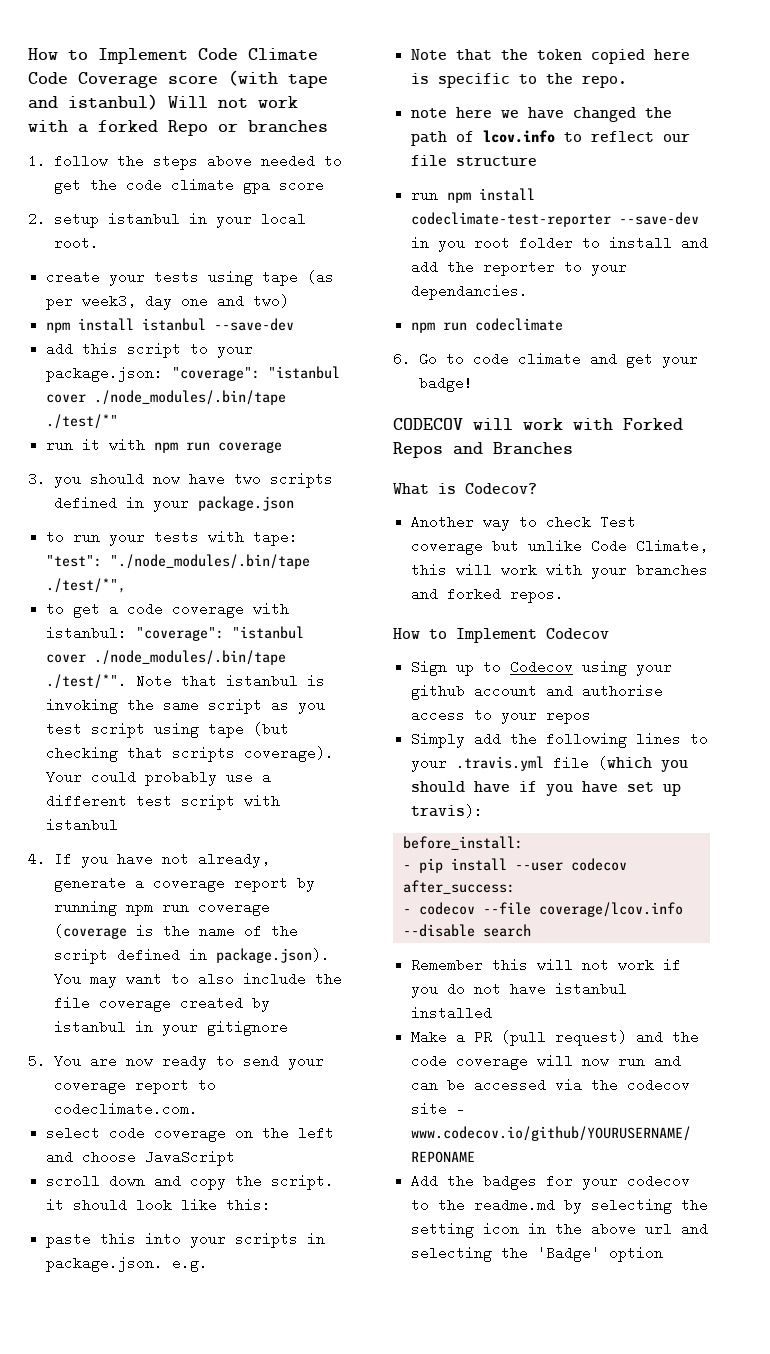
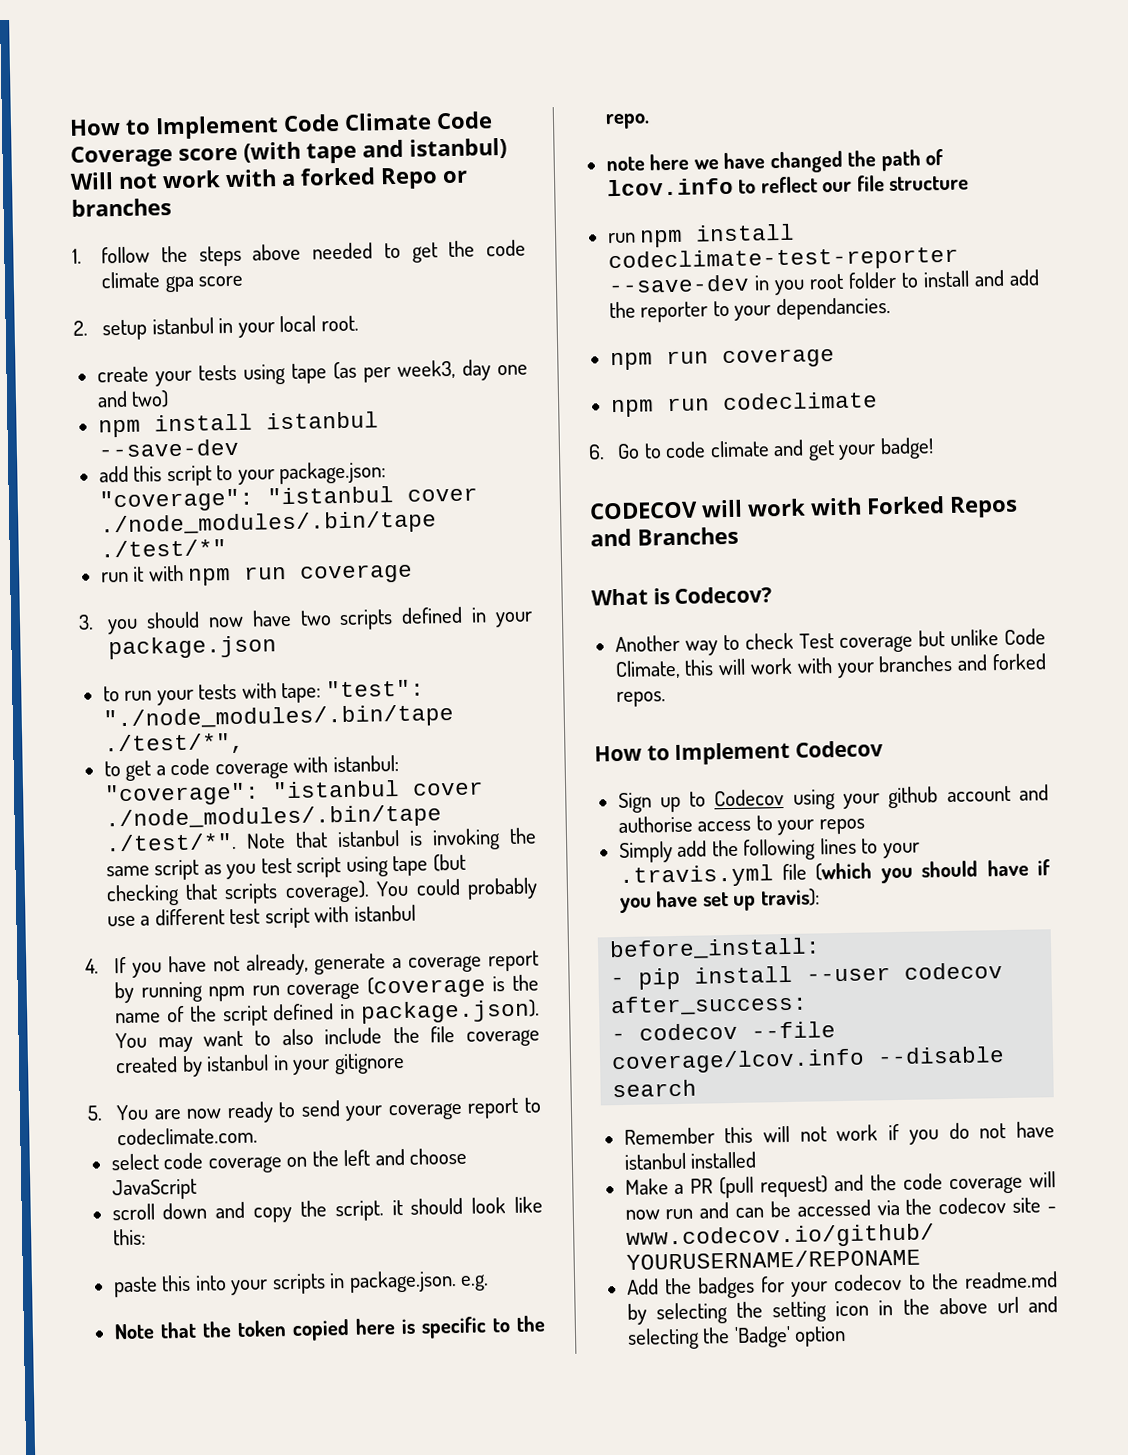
- Your could probably use a different test script with istanbul
+ You could probably use a different test script with istanbul
  run npm install codeclimate-test-reporter --save-dev in you root folder to install and add the reporter to your dependancies.
+ npm run coverage

